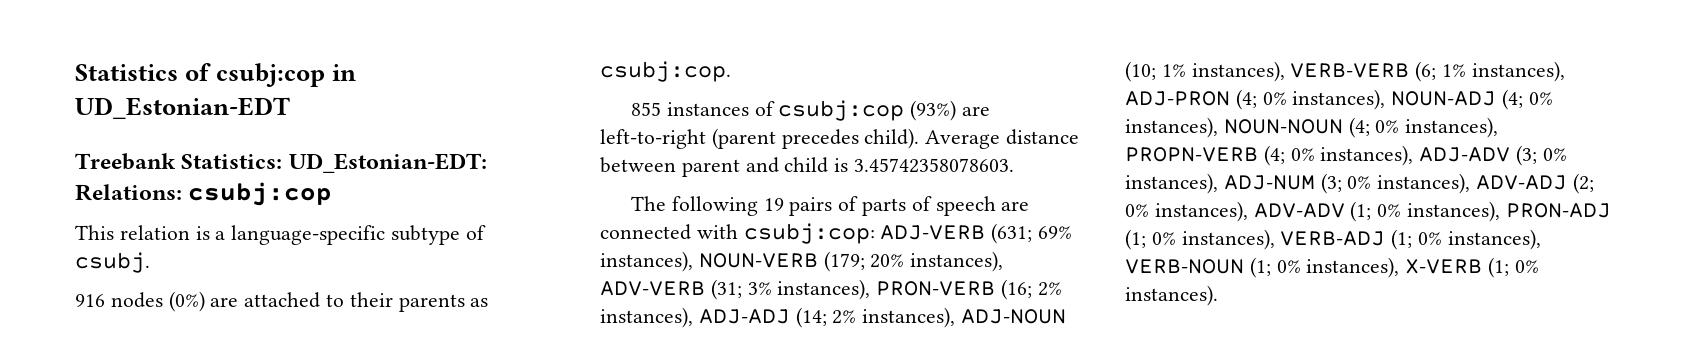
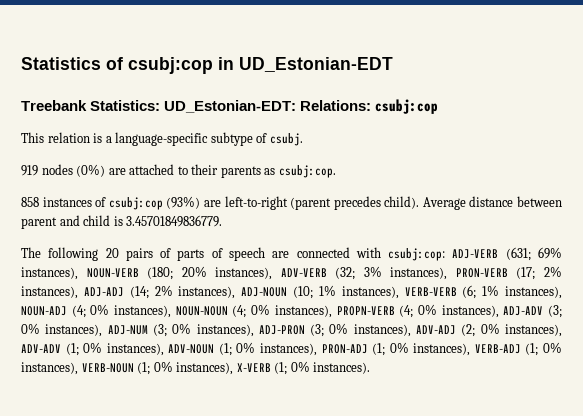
- 916 nodes (0%) are attached to their parents as csubj:cop.
+ 919 nodes (0%) are attached to their parents as csubj:cop.
- 855 instances of csubj:cop (93%) are left-to-right (parent precedes child).
+ 858 instances of csubj:cop (93%) are left-to-right (parent precedes child).
- Average distance between parent and child is 3.45742358078603.
+ Average distance between parent and child is 3.45701849836779.
- The following 19 pairs of parts of speech are connected with csubj:cop:
+ The following 20 pairs of parts of speech are connected with csubj:cop:
- 69% instances), NOUN-VERB (179;
+ 69% instances), NOUN-VERB (180;
- 20% instances), ADV-VERB (31;
+ 20% instances), ADV-VERB (32;
- 3% instances), PRON-VERB (16;
+ 3% instances), PRON-VERB (17;
- 1% instances), ADJ-PRON (4; 0% instances), NOUN-ADJ (4;
+ 1% instances), NOUN-ADJ (4;
- 0% instances), ADV-ADJ (2;
+ 0% instances), ADJ-PRON (3; 0% instances), ADV-ADJ (2;
- 0% instances), PRON-ADJ (1;
+ 0% instances), ADV-NOUN (1; 0% instances), PRON-ADJ (1;

